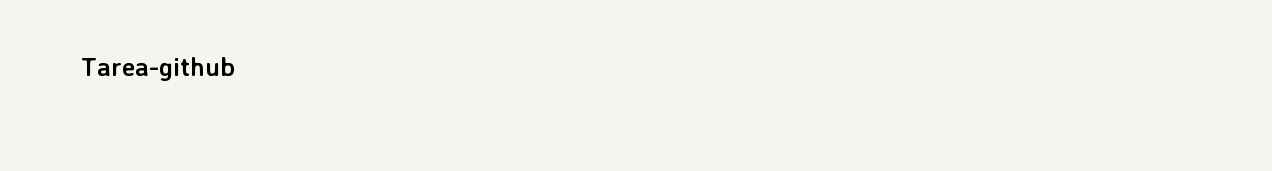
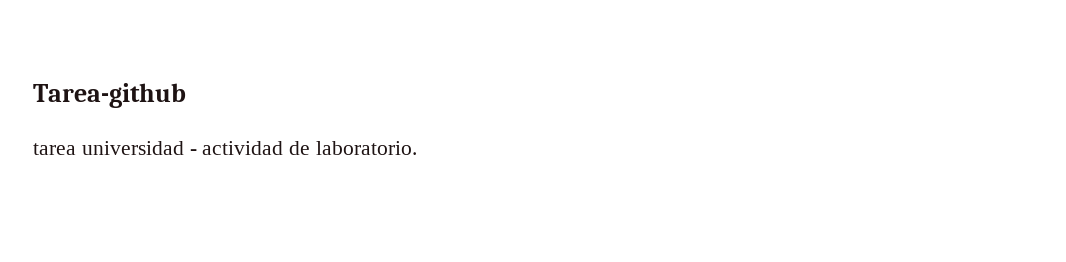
+ tarea universidad - actividad de laboratorio.

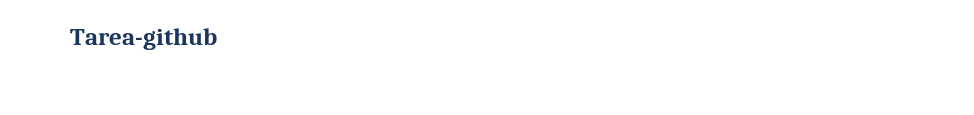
- tarea universidad - actividad de laboratorio.

